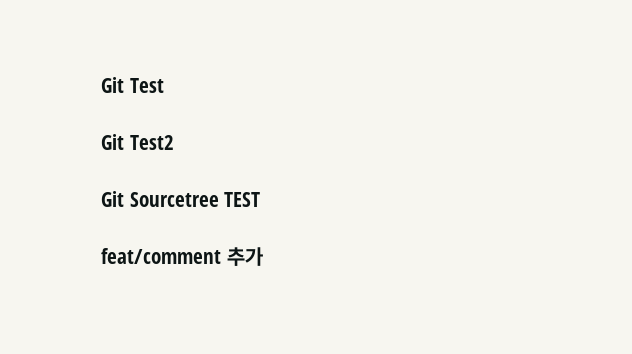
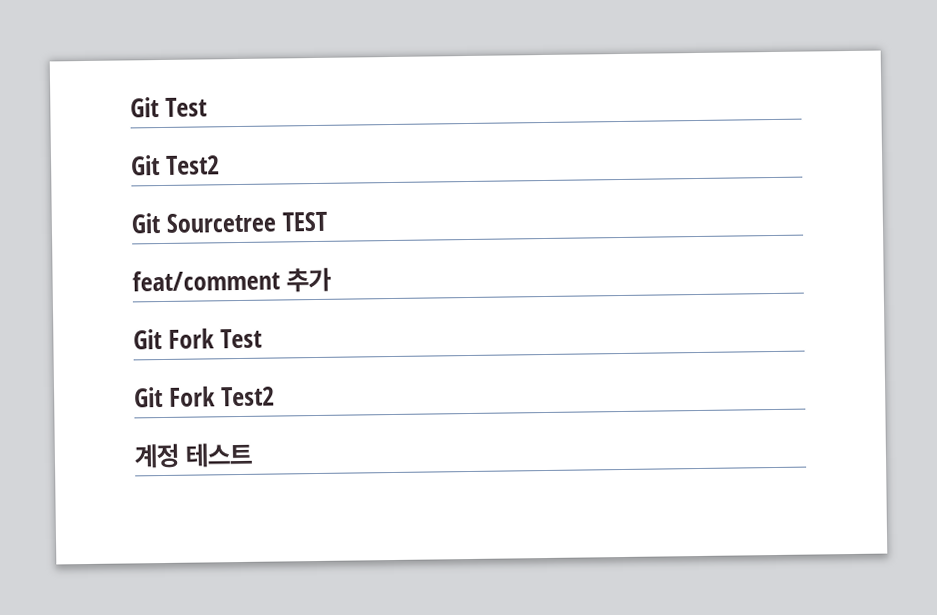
+ Git Fork Test
+ Git Fork Test2
+ 계정 테스트

